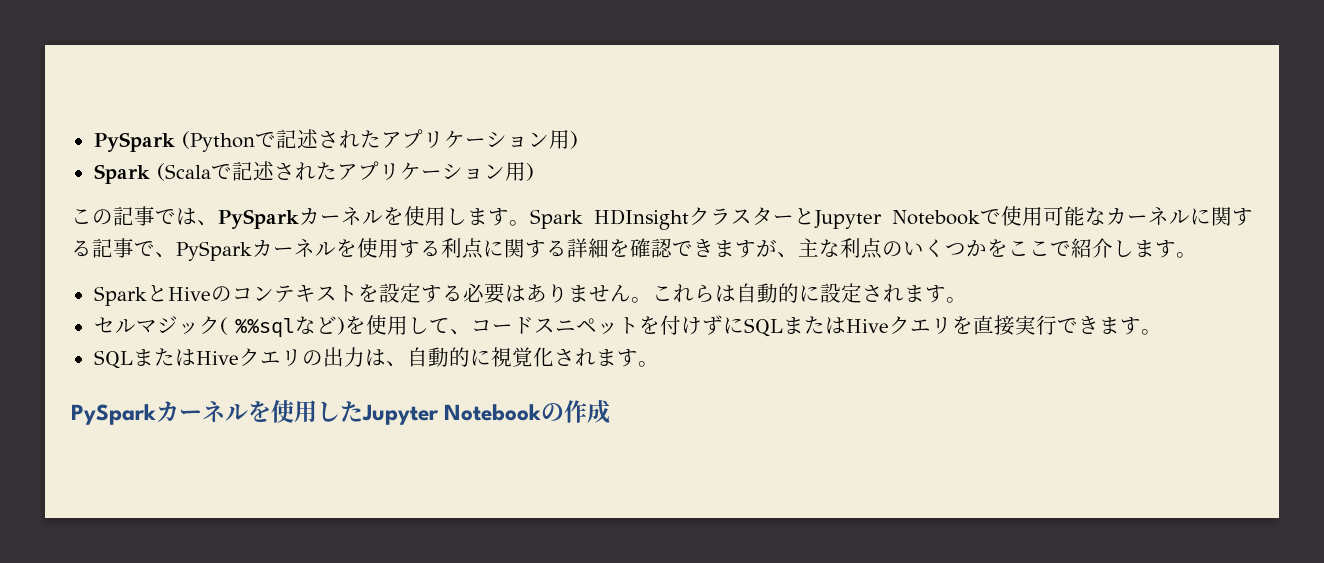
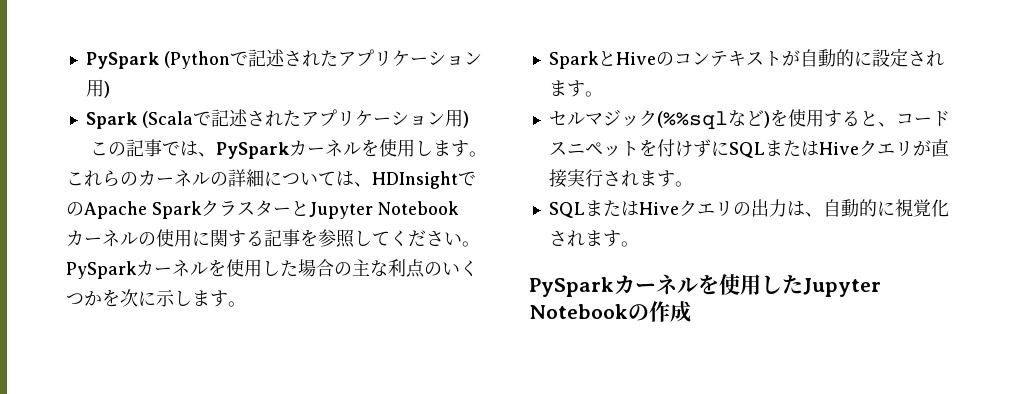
- Spark HDInsightクラスターとJupyter Notebookで使用可能なカーネルに関する記事で、PySparkカーネルを使用する利点に関する詳細を確認できますが、主な利点のいくつかをここで紹介します。
+ これらのカーネルの詳細については、HDInsightでのApache SparkクラスターとJupyter Notebookカーネルの使用に関する記事を参照してください。PySparkカーネルを使用した場合の主な利点のいくつかを次に示します。
- SparkとHiveのコンテキストを設定する必要はありません。これらは自動的に設定されます。
+ SparkとHiveのコンテキストが自動的に設定されます。
- セルマジック( %%sqlなど)を使用して、コードスニペットを付けずにSQLまたはHiveクエリを直接実行できます。
+ セルマジック(%%sqlなど)を使用すると、コードスニペットを付けずにSQLまたはHiveクエリが直接実行されます。

